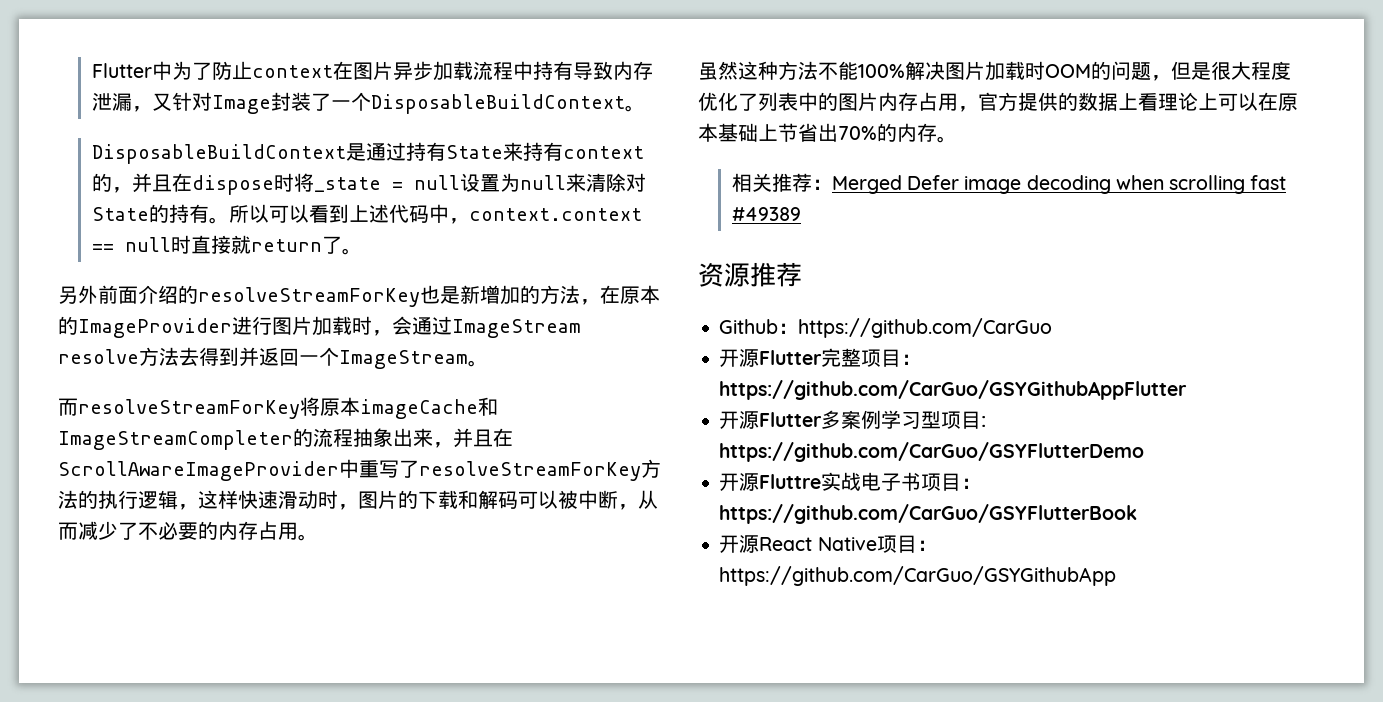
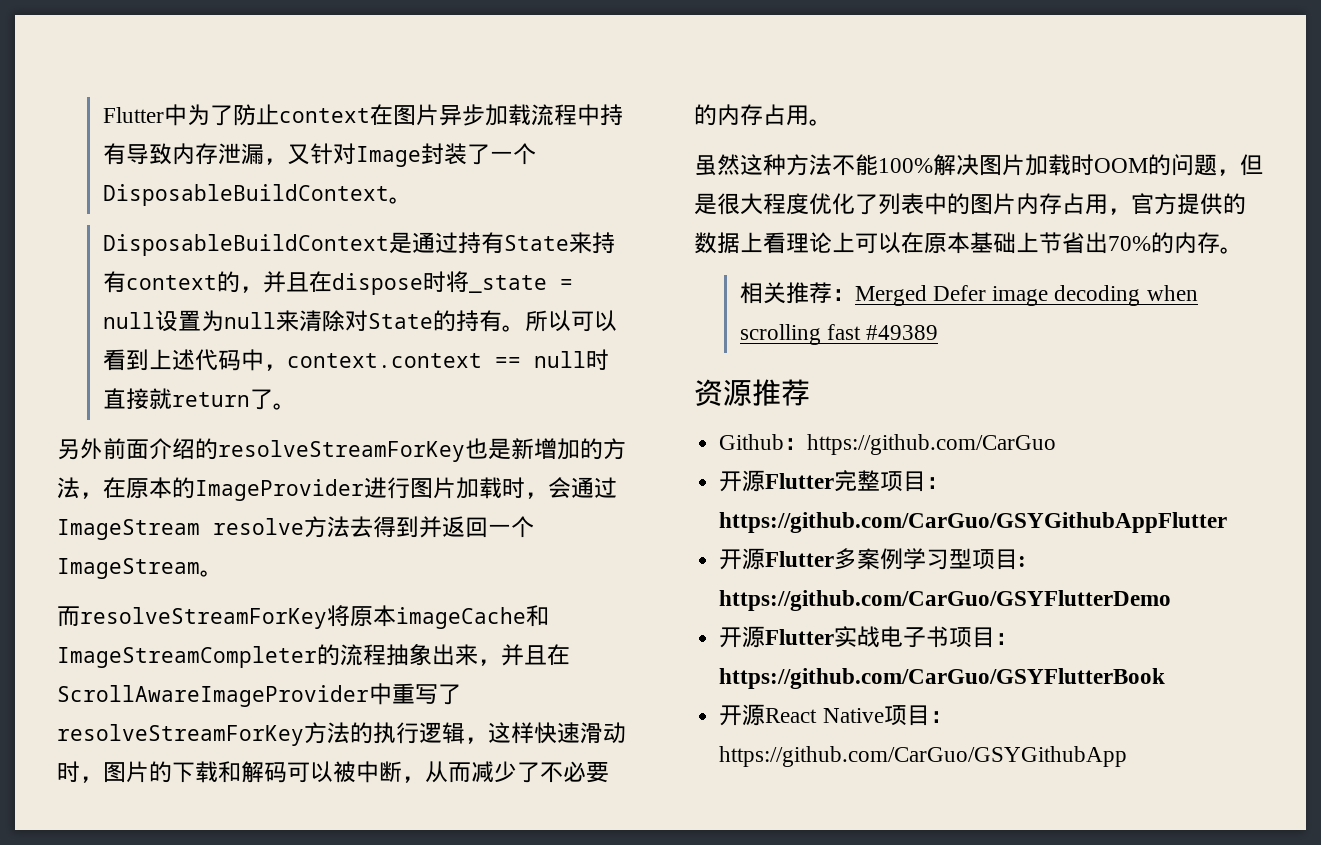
- 开源Fluttre实战电子书项目：https://github.com/CarGuo/GSYFlutterBook
+ 开源Flutter实战电子书项目：https://github.com/CarGuo/GSYFlutterBook

